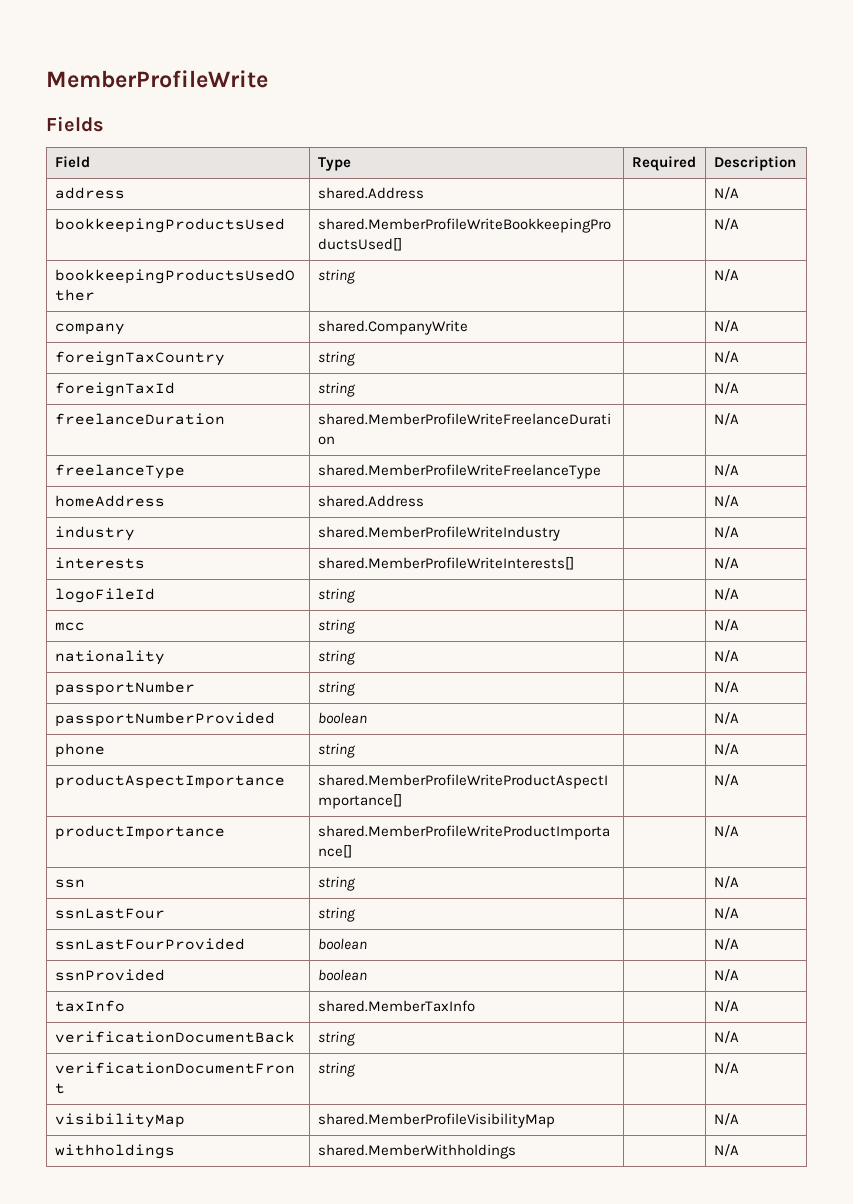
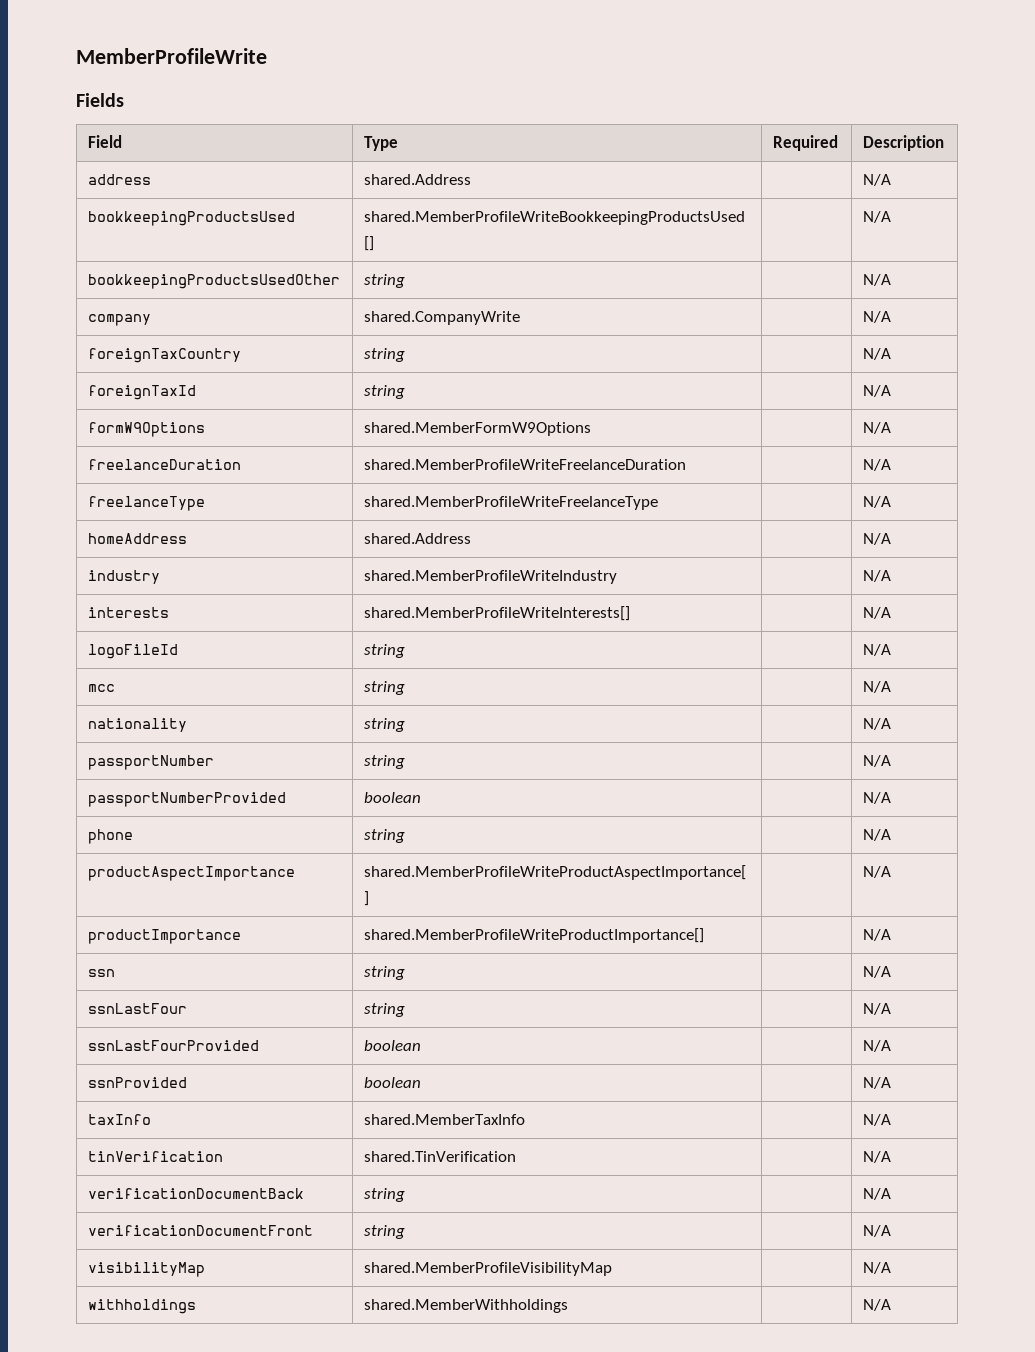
+ formW9Options | shared.MemberFormW9Options | | N/A
+ tinVerification | shared.TinVerification | | N/A

